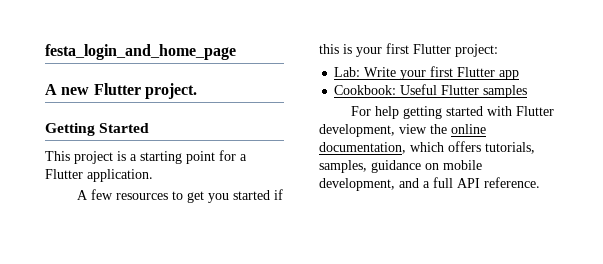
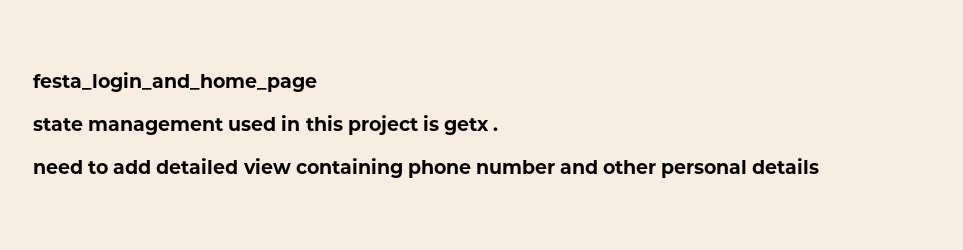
- A new Flutter project.
- Getting Started
- This project is a starting point for a Flutter application.
- A few resources to get you started if this is your first Flutter project:
- Lab: Write your first Flutter app
- Cookbook: Useful Flutter samples
- For help getting started with Flutter development, view the online documentation, which offers tutorials, samples, guidance on mobile development, and a full API reference.
+ state management used in this project is getx .
+ need to add detailed view containing phone number and other personal details

